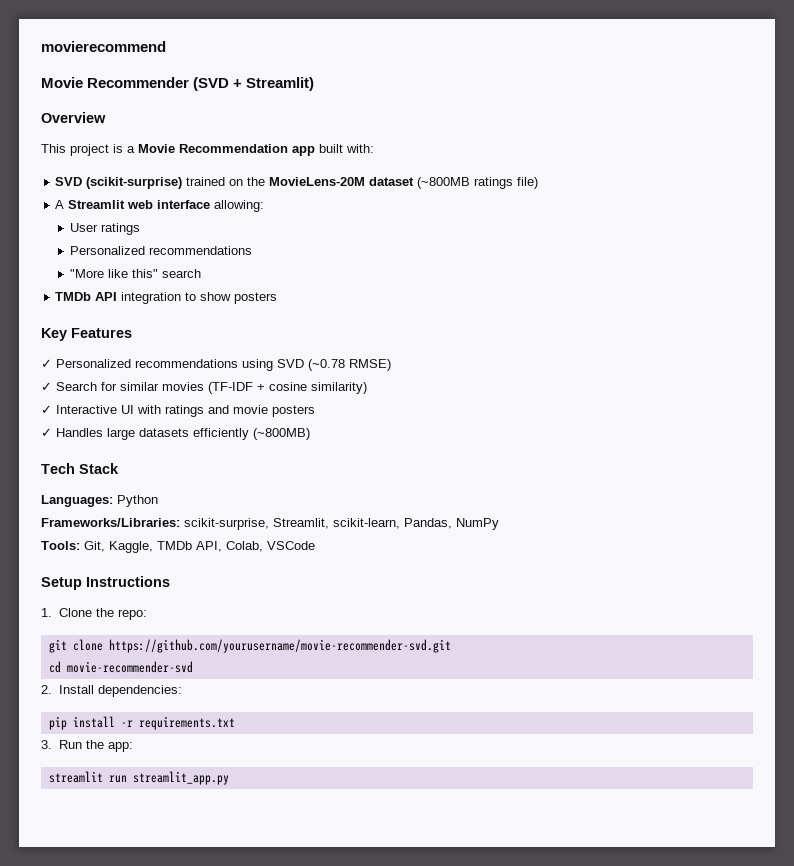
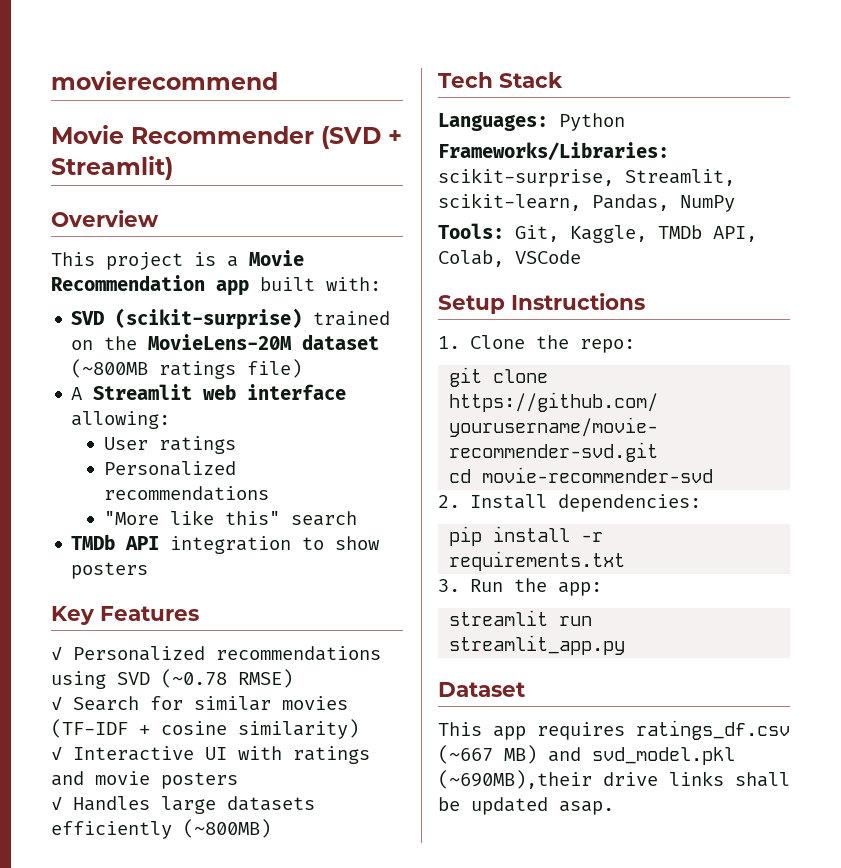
+ Dataset
+ This app requires ratings_df.csv (~667 MB) and svd_model.pkl (~690MB),their drive links shall be updated asap.

